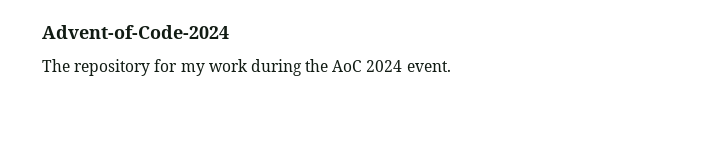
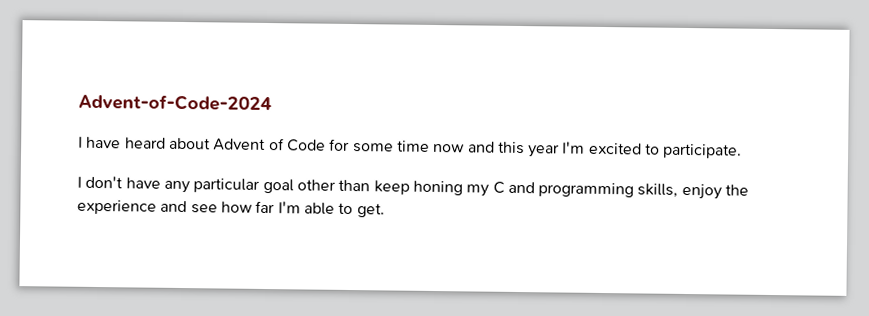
- The repository for my work during the AoC 2024 event.
+ I have heard about Advent of Code for some time now and this year I'm excited to participate.
+ I don't have any particular goal other than keep honing my C and programming skills, enjoy the experience and see how far I'm able to get.

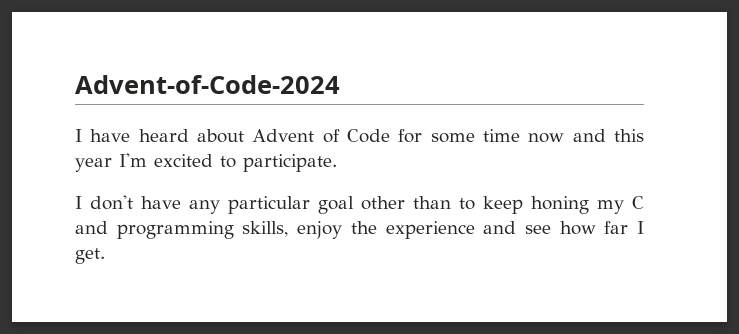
- I don't have any particular goal other than keep honing my C and programming skills, enjoy the experience and see how far I'm able to get.
+ I don't have any particular goal other than to keep honing my C and programming skills, enjoy the experience and see how far I get.

